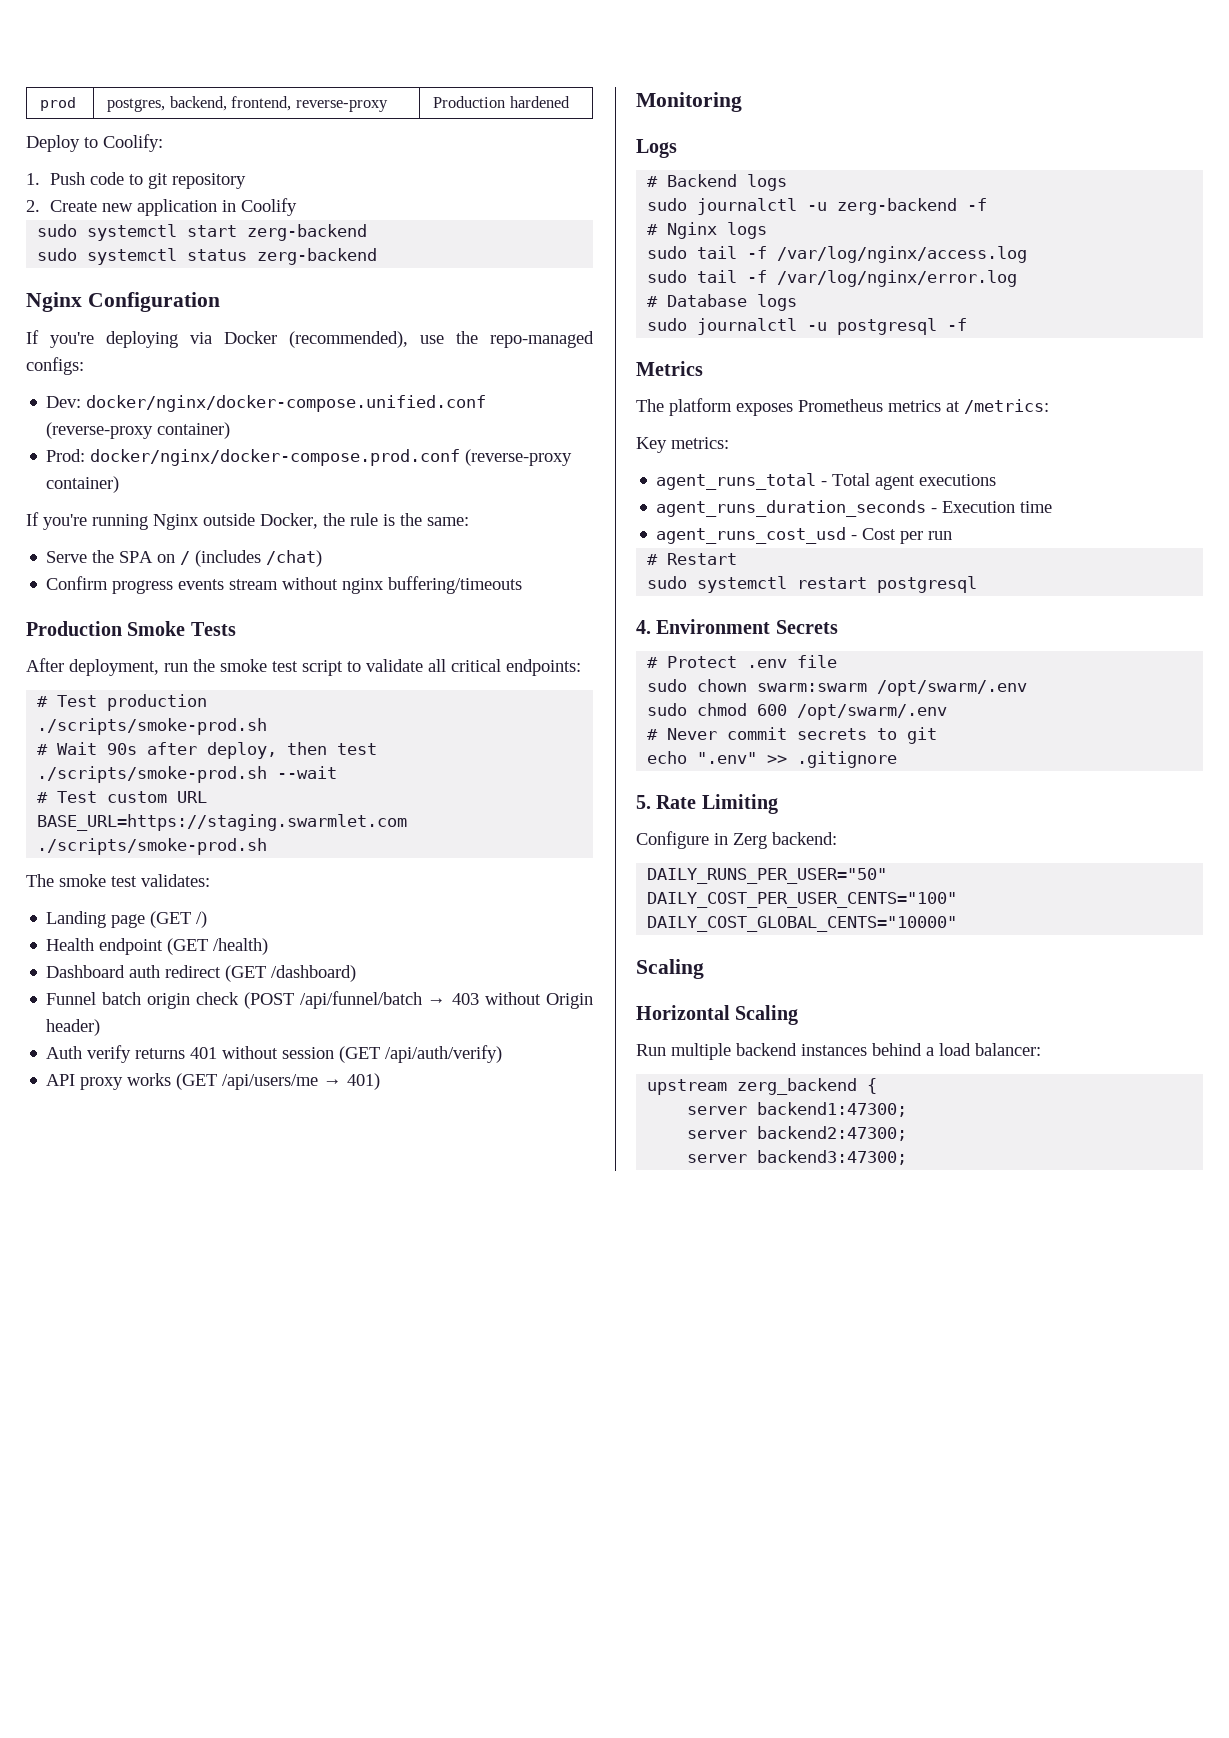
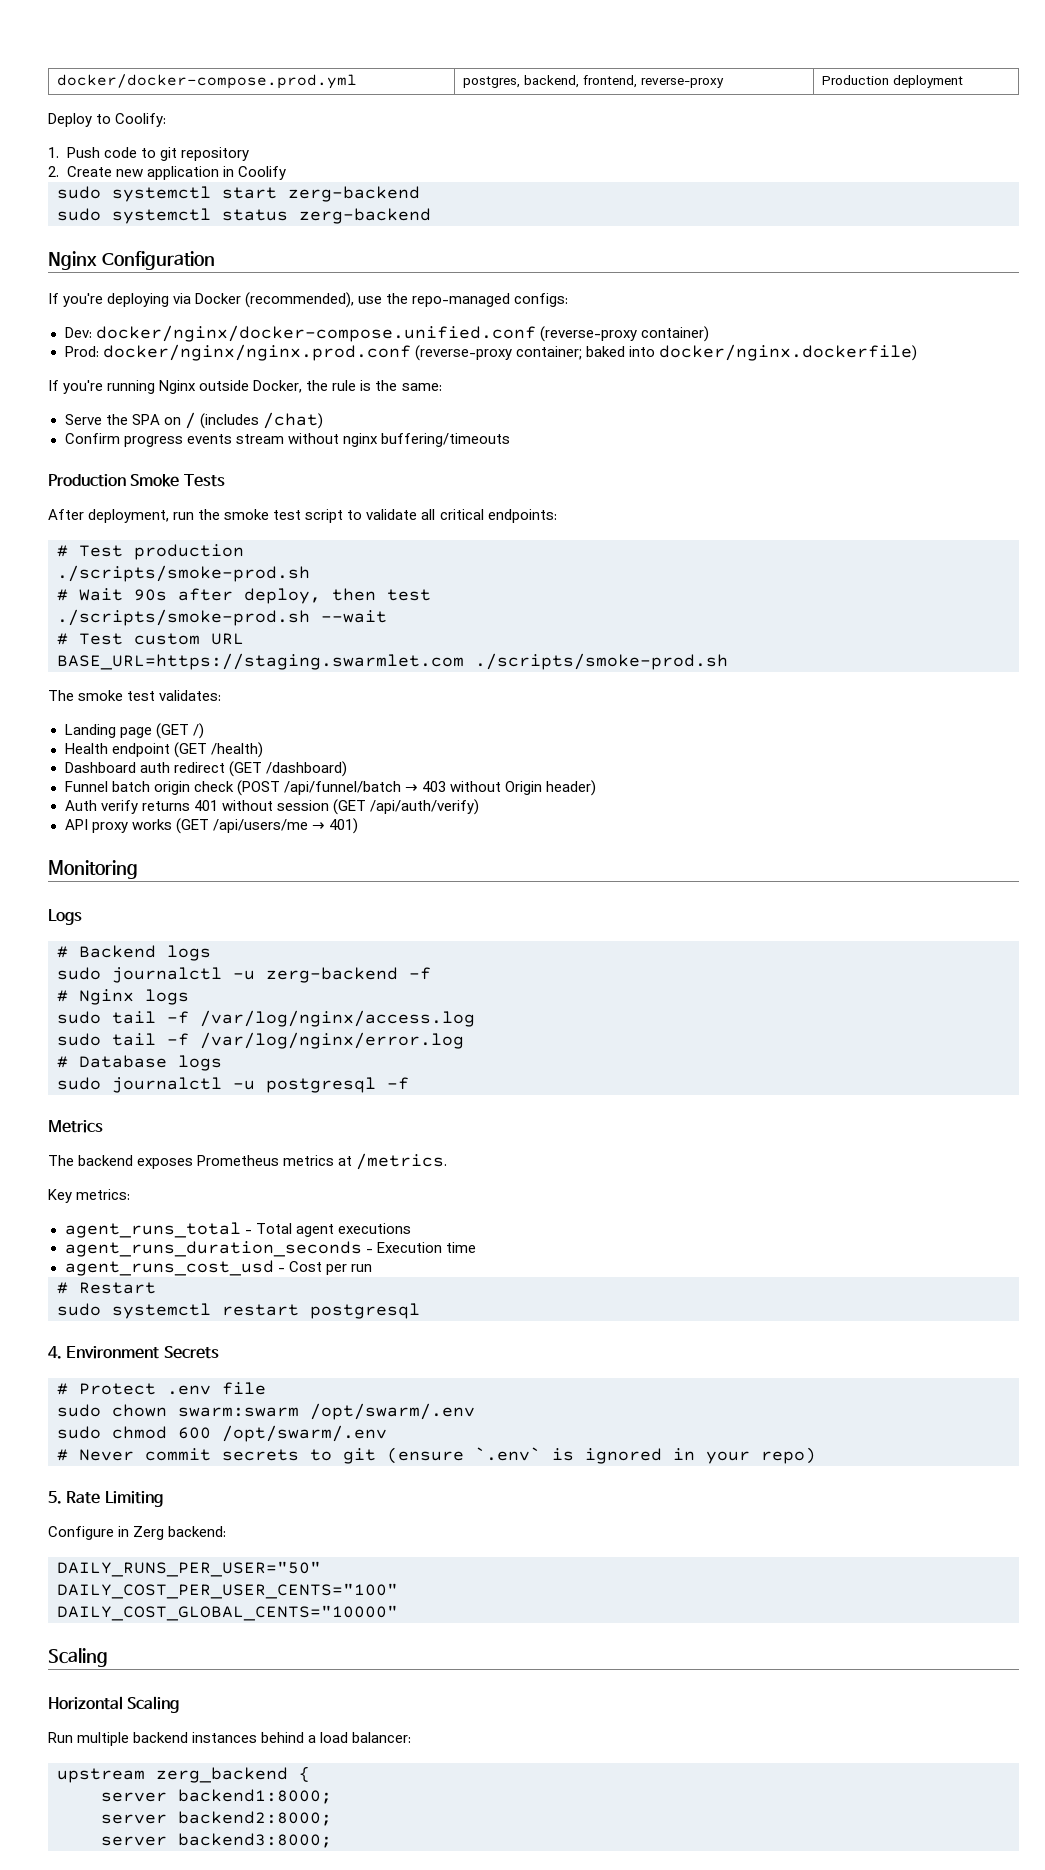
- prod | postgres, backend, frontend, reverse-proxy | Production hardened
+ docker/docker-compose.prod.yml | postgres, backend, frontend, reverse-proxy | Production deployment
- Prod: docker/nginx/docker-compose.prod.conf (reverse-proxy container)
+ Prod: docker/nginx/nginx.prod.conf (reverse-proxy container; baked into docker/nginx.dockerfile)
- The platform exposes Prometheus metrics at /metrics:
+ The backend exposes Prometheus metrics at /metrics.
- # Never commit secrets to git
- echo ".env" >> .gitignore
+ # Never commit secrets to git (ensure `.env` is ignored in your repo)
- server backend1:47300;
- server backend2:47300;
- server backend3:47300;
+ server backend1:8000;
+ server backend2:8000;
+ server backend3:8000;

